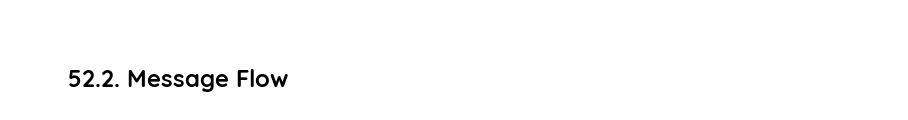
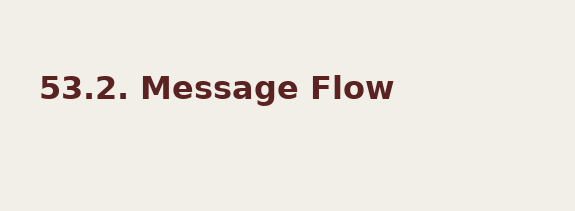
- 52.2. Message Flow
+ 53.2. Message Flow

